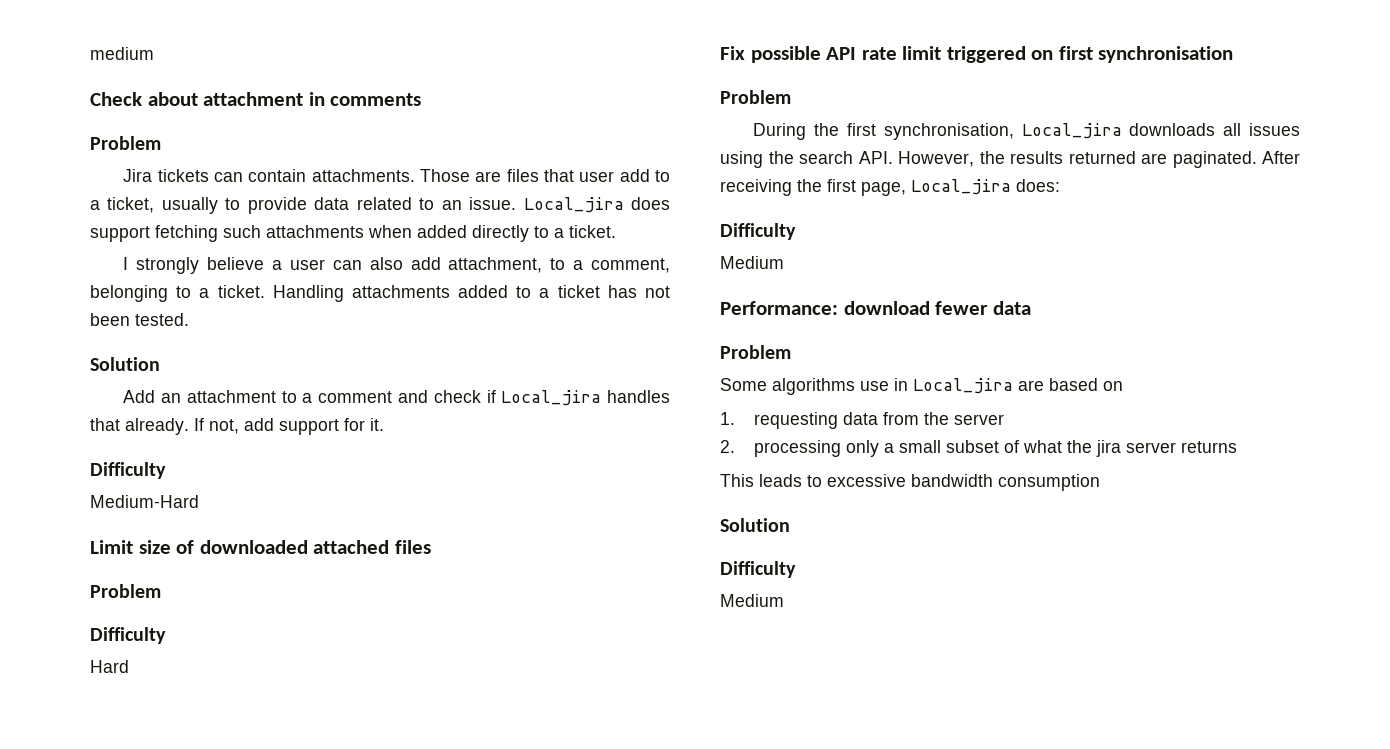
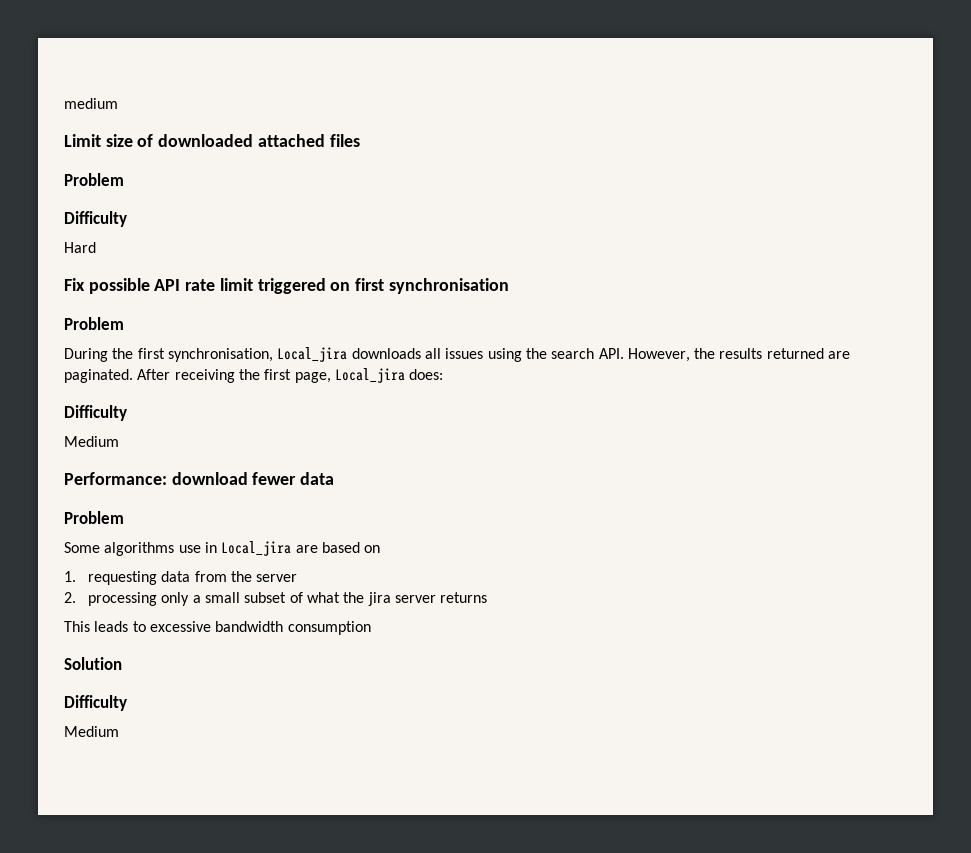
- Check about attachment in comments
- Problem
- Jira tickets can contain attachments. Those are files that user add to a ticket, usually to provide data related to an issue. Local_jira does support fetching such attachments when added directly to a ticket.
- I strongly believe a user can also add attachment, to a comment, belonging to a ticket. Handling attachments added to a ticket has not been tested.
- Solution
- Add an attachment to a comment and check if Local_jira handles that already. If not, add support for it.
- Difficulty
- Medium-Hard

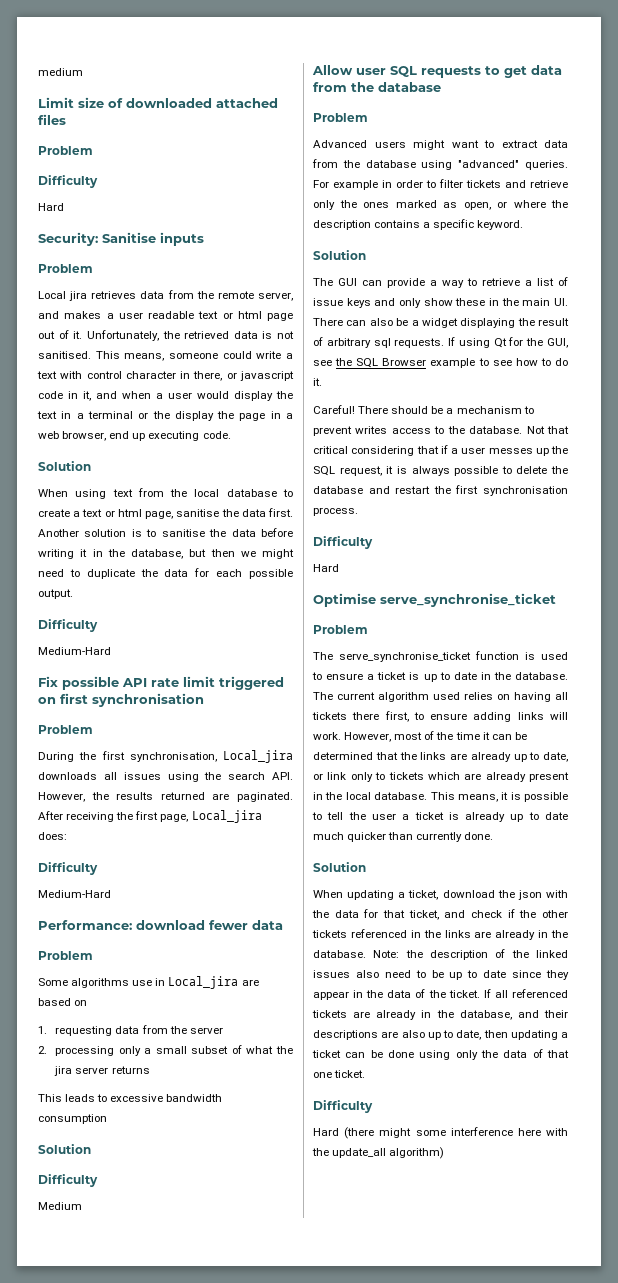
+ Security: Sanitise inputs
+ Problem
+ Local jira retrieves data from the remote server, and makes a user readable text or html page out of it. Unfortunately, the retrieved data is not sanitised. This means, someone could write a text with control character in there, or javascript code in it, and when a user would display the text in a terminal or the display the page in a web browser, end up executing code.
+ Solution
+ When using text from the local database to create a text or html page, sanitise the data first. Another solution is to sanitise the data before writing it in the database, but then we might need to duplicate the data for each possible output.
+ Difficulty
+ Medium-Hard
  After receiving the first page, Local_jira does:
  Difficulty
- Medium
+ Medium-Hard
+ Allow user SQL requests to get data from the database
+ Problem
+ Advanced users might want to extract data from the database using "advanced" queries. For example in order to filter tickets and retrieve only the ones marked as open, or where the description contains a specific keyword.
+ Solution
+ The GUI can provide a way to retrieve a list of issue keys and only show these in the main UI. There can also be a widget displaying the result of arbitrary sql requests. If using Qt for the GUI, see the SQL Browser example to see how to do it.
+ Careful! There should be a mechanism to prevent writes access to the database. Not that critical considering that if a user messes up the SQL request, it is always possible to delete the database and restart the first synchronisation process.
+ Difficulty
+ Hard
+ Optimise serve_synchronise_ticket
+ Problem
+ The serve_synchronise_ticket function is used to ensure a ticket is up to date in the database. The current algorithm used relies on having all tickets there first, to ensure adding links will work. However, most of the time it can be determined that the links are already up to date, or link only to tickets which are already present in the local database. This means, it is possible to tell the user a ticket is already up to date much quicker than currently done.
+ Solution
+ When updating a ticket, download the json with the data for that ticket, and check if the other tickets referenced in the links are already in the database. Note: the description of the linked issues also need to be up to date since they appear in the data of the ticket. If all referenced tickets are already in the database, and their descriptions are also up to date, then updating a ticket can be done using only the data of that one ticket.
+ Difficulty
+ Hard (there might some interference here with the update_all algorithm)

